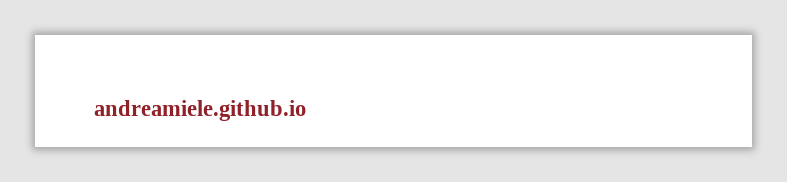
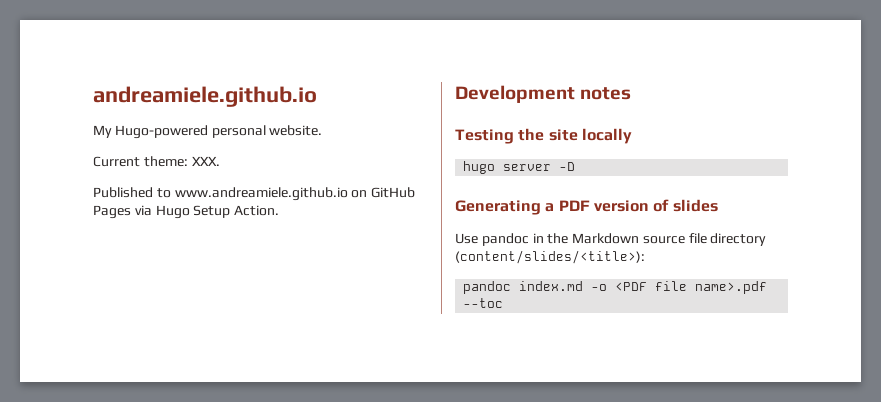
+ My Hugo-powered personal website.
+ Current theme: XXX.
+ Published to www.andreamiele.github.io on GitHub Pages via Hugo Setup Action.
+ Development notes
+ Testing the site locally
+ hugo server -D
+ Generating a PDF version of slides
+ Use pandoc in the Markdown source file directory (content/slides/<title>):
+ pandoc index.md -o <PDF file name>.pdf --toc

